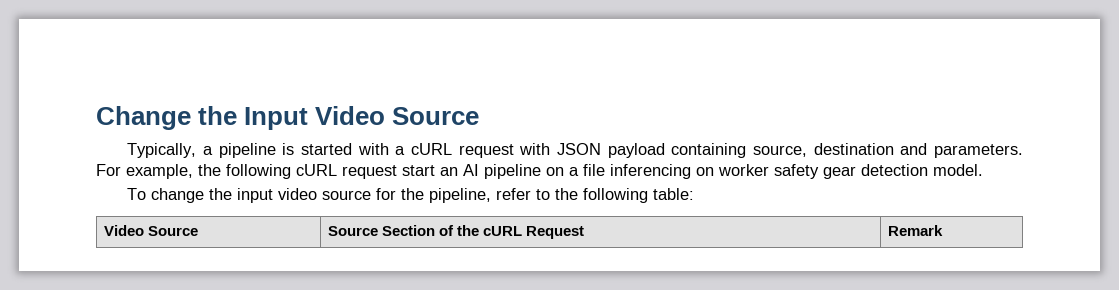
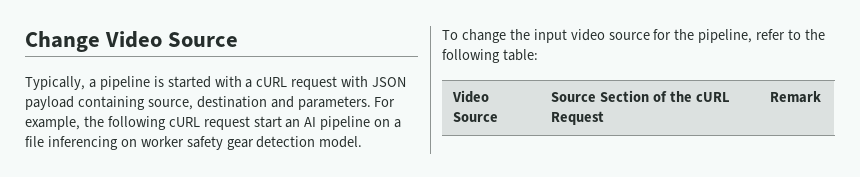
- Change the Input Video Source
+ Change Video Source

